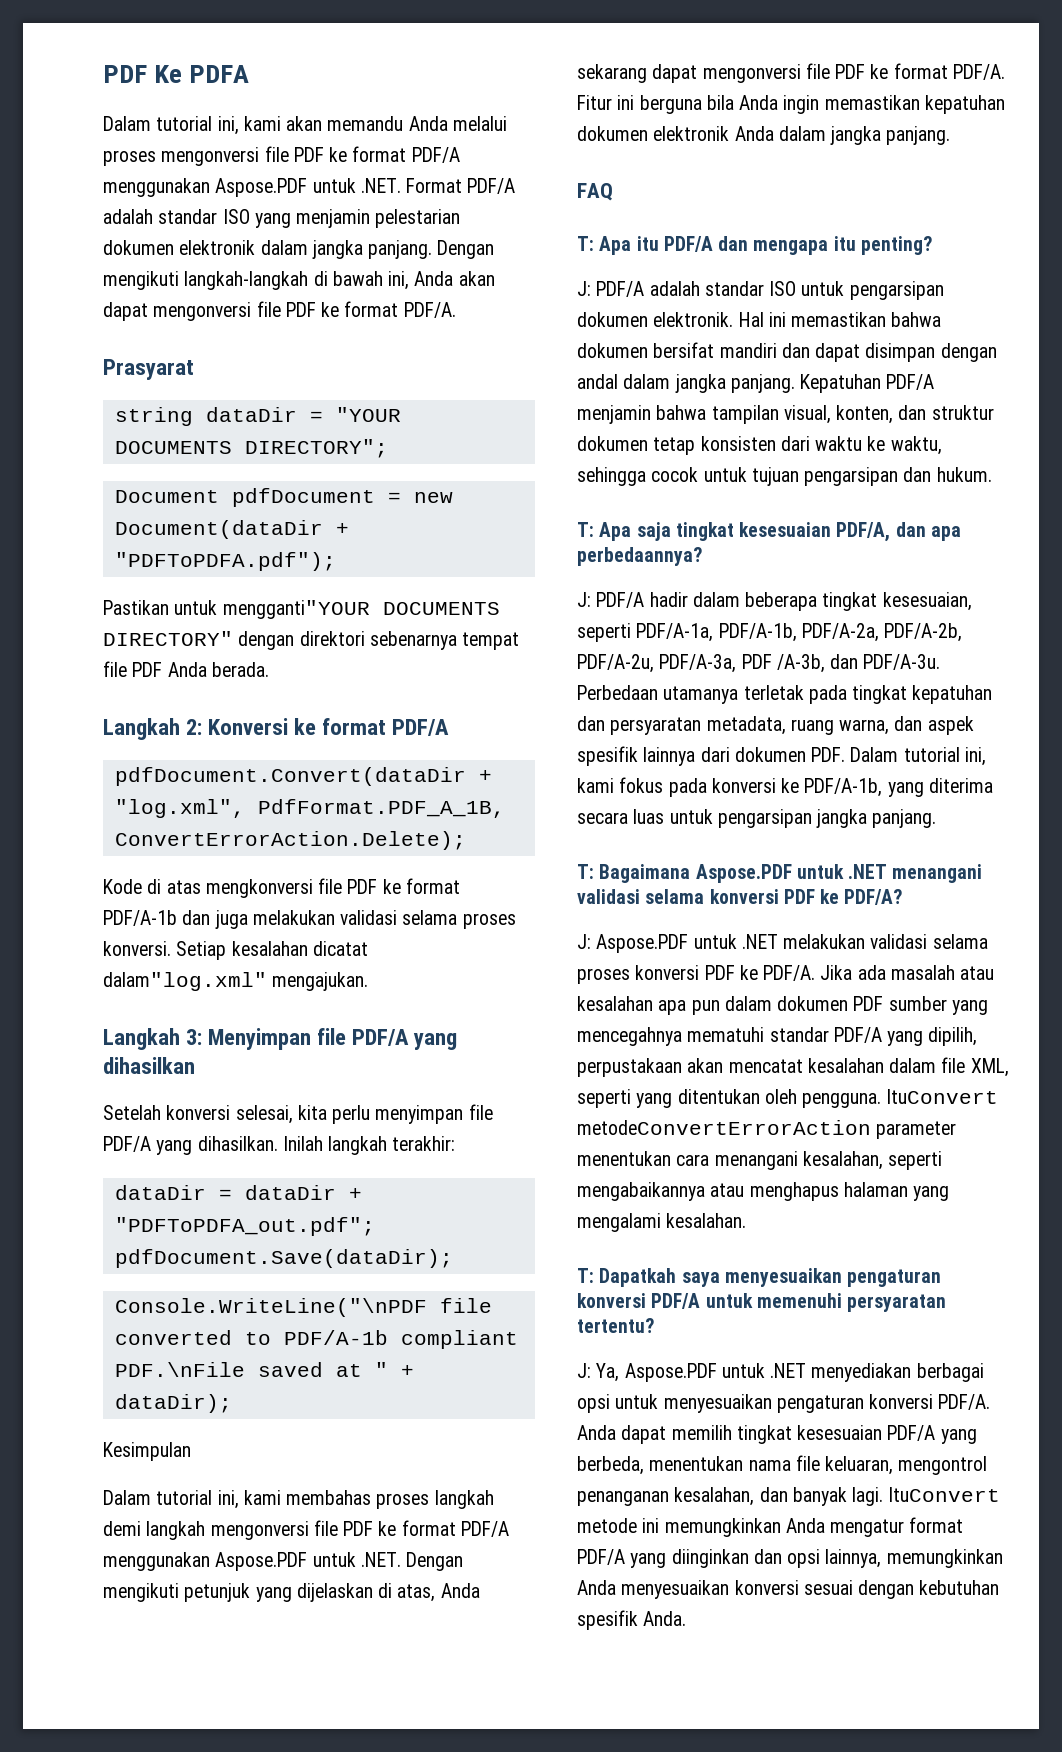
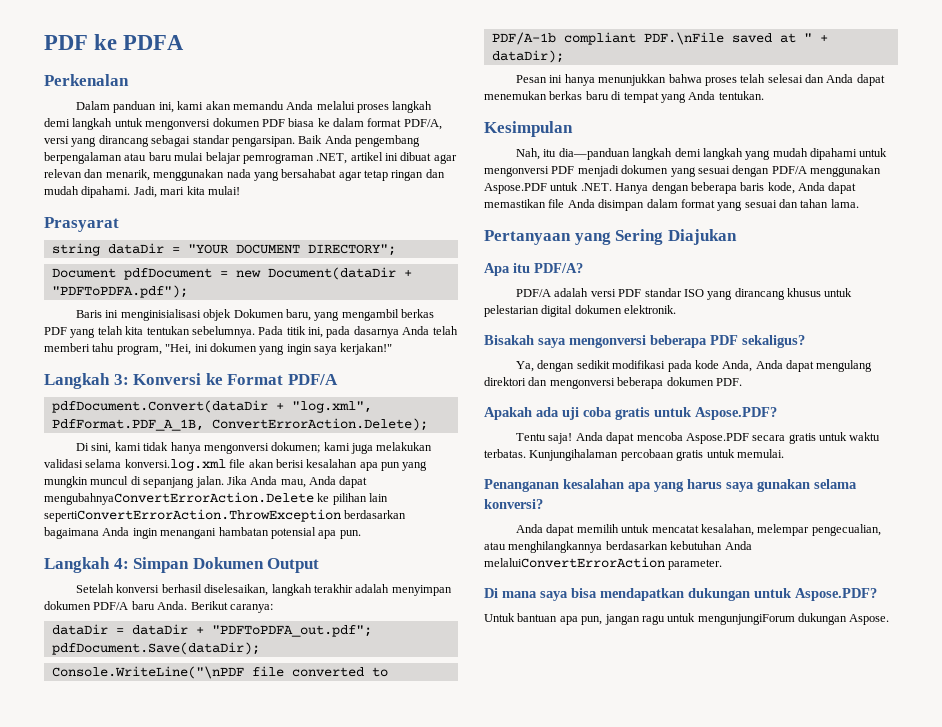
- PDF Ke PDFA
+ PDF ke PDFA
- Dalam tutorial ini, kami akan memandu Anda melalui proses mengonversi file PDF ke format PDF/A menggunakan Aspose.PDF untuk .NET. Format PDF/A adalah standar ISO yang menjamin pelestarian dokumen elektronik dalam jangka panjang. Dengan mengikuti langkah-langkah di bawah ini, Anda akan dapat mengonversi file PDF ke format PDF/A.
+ Perkenalan
+ Dalam panduan ini, kami akan memandu Anda melalui proses langkah demi langkah untuk mengonversi dokumen PDF biasa ke dalam format PDF/A, versi yang dirancang sebagai standar pengarsipan. Baik Anda pengembang berpengalaman atau baru mulai belajar pemrograman .NET, artikel ini dibuat agar relevan dan menarik, menggunakan nada yang bersahabat agar tetap ringan dan mudah dipahami. Jadi, mari kita mulai!
- string dataDir = "YOUR DOCUMENTS DIRECTORY";
+ string dataDir = "YOUR DOCUMENT DIRECTORY";
- Pastikan untuk mengganti"YOUR DOCUMENTS DIRECTORY" dengan direktori sebenarnya tempat file PDF Anda berada.
- Langkah 2: Konversi ke format PDF/A
+ Baris ini menginisialisasi objek Dokumen baru, yang mengambil berkas PDF yang telah kita tentukan sebelumnya. Pada titik ini, pada dasarnya Anda telah memberi tahu program, "Hei, ini dokumen yang ingin saya kerjakan!"
+ Langkah 3: Konversi ke Format PDF/A
- Kode di atas mengkonversi file PDF ke format PDF/A-1b dan juga melakukan validasi selama proses konversi. Setiap kesalahan dicatat dalam"log.xml" mengajukan.
- Langkah 3: Menyimpan file PDF/A yang dihasilkan
- Setelah konversi selesai, kita perlu menyimpan file PDF/A yang dihasilkan. Inilah langkah terakhir:
+ Di sini, kami tidak hanya mengonversi dokumen; kami juga melakukan validasi selama konversi.log.xml file akan berisi kesalahan apa pun yang mungkin muncul di sepanjang jalan. Jika Anda mau, Anda dapat mengubahnyaConvertErrorAction.Delete ke pilihan lain sepertiConvertErrorAction.ThrowException berdasarkan bagaimana Anda ingin menangani hambatan potensial apa pun.
+ Langkah 4: Simpan Dokumen Output
+ Setelah konversi berhasil diselesaikan, langkah terakhir adalah menyimpan dokumen PDF/A baru Anda. Berikut caranya:
+ Pesan ini hanya menunjukkan bahwa proses telah selesai dan Anda dapat menemukan berkas baru di tempat yang Anda tentukan.
  Kesimpulan
- Dalam tutorial ini, kami membahas proses langkah demi langkah mengonversi file PDF ke format PDF/A menggunakan Aspose.PDF untuk .NET. Dengan mengikuti petunjuk yang dijelaskan di atas, Anda sekarang dapat mengonversi file PDF ke format PDF/A. Fitur ini berguna bila Anda ingin memastikan kepatuhan dokumen elektronik Anda dalam jangka panjang.
- FAQ
- T: Apa itu PDF/A dan mengapa itu penting?
- J: PDF/A adalah standar ISO untuk pengarsipan dokumen elektronik. Hal ini memastikan bahwa dokumen bersifat mandiri dan dapat disimpan dengan andal dalam jangka panjang. Kepatuhan PDF/A menjamin bahwa tampilan visual, konten, dan struktur dokumen tetap konsisten dari waktu ke waktu, sehingga cocok untuk tujuan pengarsipan dan hukum.
- T: Apa saja tingkat kesesuaian PDF/A, dan apa perbedaannya?
- J: PDF/A hadir dalam beberapa tingkat kesesuaian, seperti PDF/A-1a, PDF/A-1b, PDF/A-2a, PDF/A-2b, PDF/A-2u, PDF/A-3a, PDF /A-3b, dan PDF/A-3u. Perbedaan utamanya terletak pada tingkat kepatuhan dan persyaratan metadata, ruang warna, dan aspek spesifik lainnya dari dokumen PDF. Dalam tutorial ini, kami fokus pada konversi ke PDF/A-1b, yang diterima secara luas untuk pengarsipan jangka panjang.
- T: Bagaimana Aspose.PDF untuk .NET menangani validasi selama konversi PDF ke PDF/A?
- J: Aspose.PDF untuk .NET melakukan validasi selama proses konversi PDF ke PDF/A. Jika ada masalah atau kesalahan apa pun dalam dokumen PDF sumber yang mencegahnya mematuhi standar PDF/A yang dipilih, perpustakaan akan mencatat kesalahan dalam file XML, seperti yang ditentukan oleh pengguna. ItuConvert metodeConvertErrorAction parameter menentukan cara menangani kesalahan, seperti mengabaikannya atau menghapus halaman yang mengalami kesalahan.
- T: Dapatkah saya menyesuaikan pengaturan konversi PDF/A untuk memenuhi persyaratan tertentu?
- J: Ya, Aspose.PDF untuk .NET menyediakan berbagai opsi untuk menyesuaikan pengaturan konversi PDF/A. Anda dapat memilih tingkat kesesuaian PDF/A yang berbeda, menentukan nama file keluaran, mengontrol penanganan kesalahan, dan banyak lagi. ItuConvert metode ini memungkinkan Anda mengatur format PDF/A yang diinginkan dan opsi lainnya, memungkinkan Anda menyesuaikan konversi sesuai dengan kebutuhan spesifik Anda.
+ Nah, itu dia—panduan langkah demi langkah yang mudah dipahami untuk mengonversi PDF menjadi dokumen yang sesuai dengan PDF/A menggunakan Aspose.PDF untuk .NET. Hanya dengan beberapa baris kode, Anda dapat memastikan file Anda disimpan dalam format yang sesuai dan tahan lama.
+ Pertanyaan yang Sering Diajukan
+ Apa itu PDF/A?
+ PDF/A adalah versi PDF standar ISO yang dirancang khusus untuk pelestarian digital dokumen elektronik.
+ Bisakah saya mengonversi beberapa PDF sekaligus?
+ Ya, dengan sedikit modifikasi pada kode Anda, Anda dapat mengulang direktori dan mengonversi beberapa dokumen PDF.
+ Apakah ada uji coba gratis untuk Aspose.PDF?
+ Tentu saja! Anda dapat mencoba Aspose.PDF secara gratis untuk waktu terbatas. Kunjungihalaman percobaan gratis untuk memulai.
+ Penanganan kesalahan apa yang harus saya gunakan selama konversi?
+ Anda dapat memilih untuk mencatat kesalahan, melempar pengecualian, atau menghilangkannya berdasarkan kebutuhan Anda melaluiConvertErrorAction parameter.
+ Di mana saya bisa mendapatkan dukungan untuk Aspose.PDF?
+ Untuk bantuan apa pun, jangan ragu untuk mengunjungiForum dukungan Aspose.

